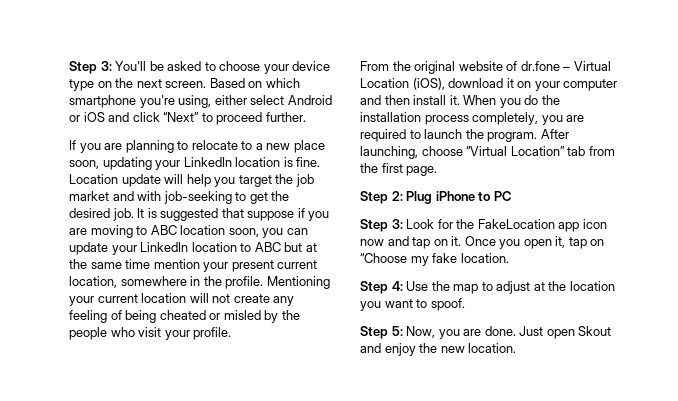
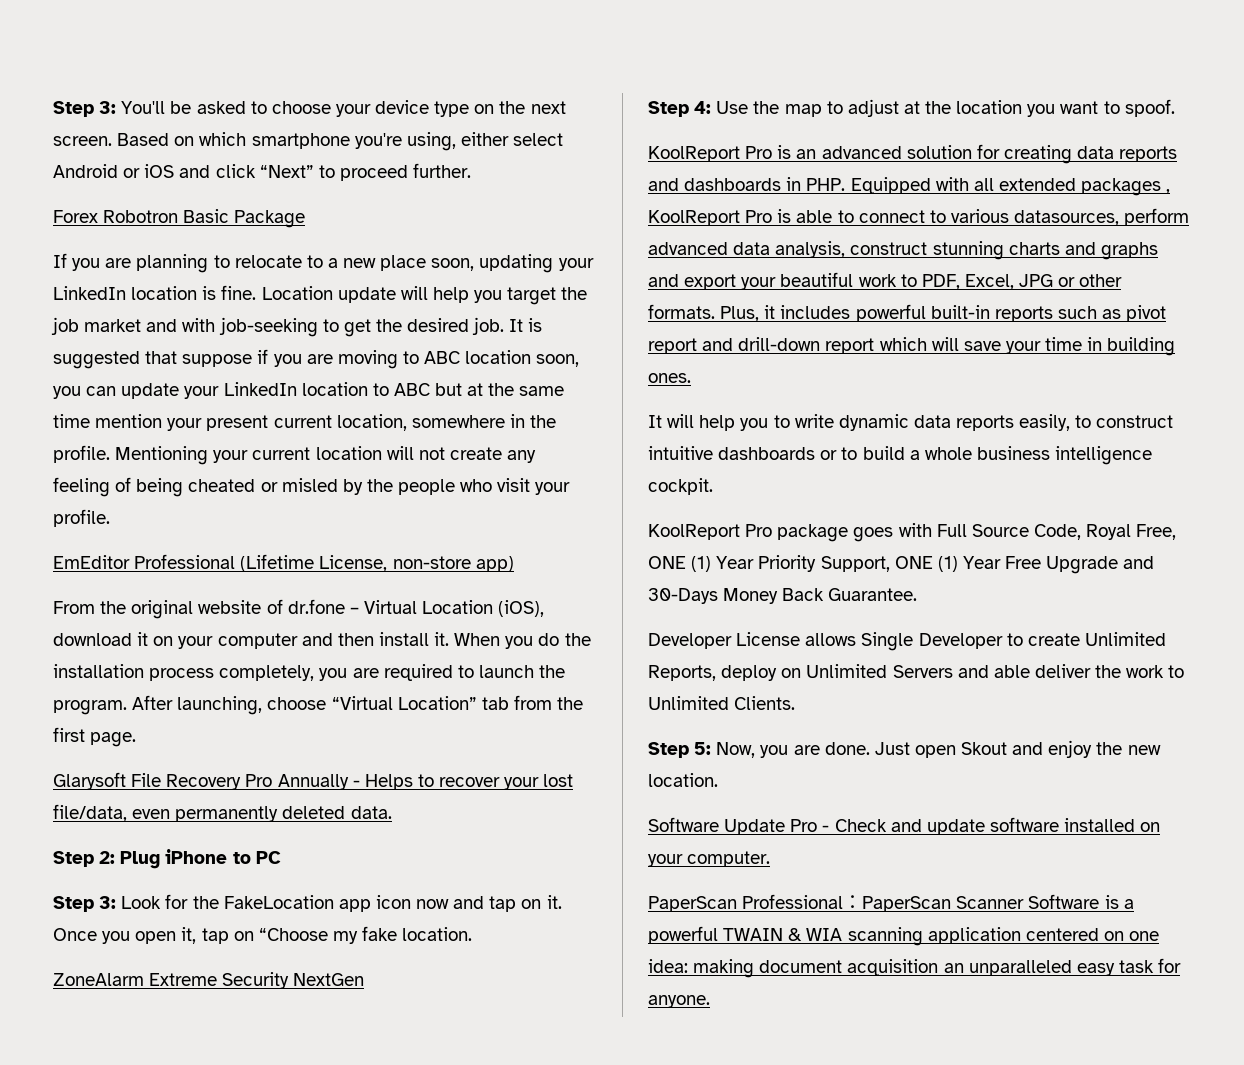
+ Forex Robotron Basic Package
+ EmEditor Professional (Lifetime License, non-store app)
+ Glarysoft File Recovery Pro Annually - Helps to recover your lost file/data, even permanently deleted data.
+ ZoneAlarm Extreme Security NextGen
+ KoolReport Pro is an advanced solution for creating data reports and dashboards in PHP. Equipped with all extended packages , KoolReport Pro is able to connect to various datasources, perform advanced data analysis, construct stunning charts and graphs and export your beautiful work to PDF, Excel, JPG or other formats. Plus, it includes powerful built-in reports such as pivot report and drill-down report which will save your time in building ones.
+ It will help you to write dynamic data reports easily, to construct intuitive dashboards or to build a whole business intelligence cockpit.
+ KoolReport Pro package goes with Full Source Code, Royal Free, ONE (1) Year Priority Support, ONE (1) Year Free Upgrade and 30-Days Money Back Guarantee.
+ Developer License allows Single Developer to create Unlimited Reports, deploy on Unlimited Servers and able deliver the work to Unlimited Clients.
+ Software Update Pro - Check and update software installed on your computer.
+ PaperScan Professional：PaperScan Scanner Software is a powerful TWAIN & WIA scanning application centered on one idea: making document acquisition an unparalleled easy task for anyone.

